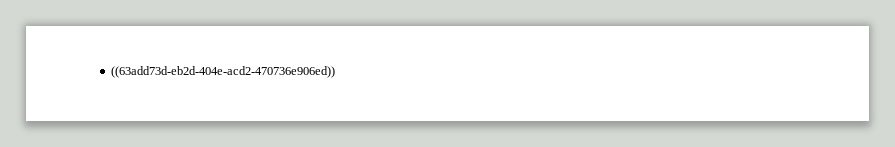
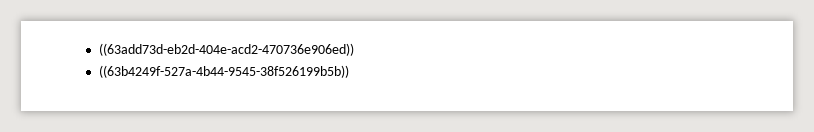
+ ((63b4249f-527a-4b44-9545-38f526199b5b))

